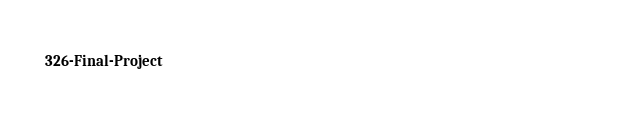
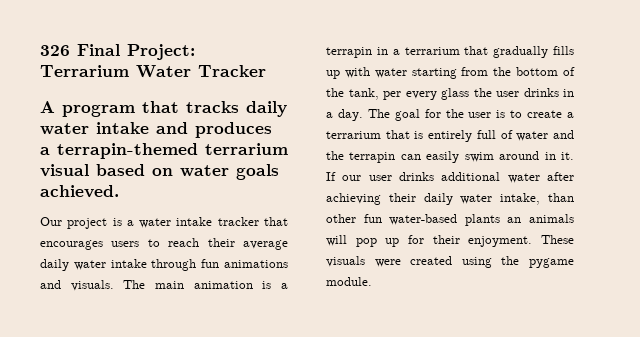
- 326-Final-Project
+ 326 Final Project: Terrarium Water Tracker
+ A program that tracks daily water intake and produces a terrapin-themed terrarium visual based on water goals achieved.
+ Our project is a water intake tracker that encourages users to reach their average daily water intake through fun animations and visuals. The main animation is a terrapin in a terrarium that gradually fills up with water starting from the bottom of the tank, per every glass the user drinks in a day. The goal for the user is to create a terrarium that is entirely full of water and the terrapin can easily swim around in it. If our user drinks additional water after achieving their daily water intake, than other fun water-based plants an animals will pop up for their enjoyment. These visuals were created using the pygame module.

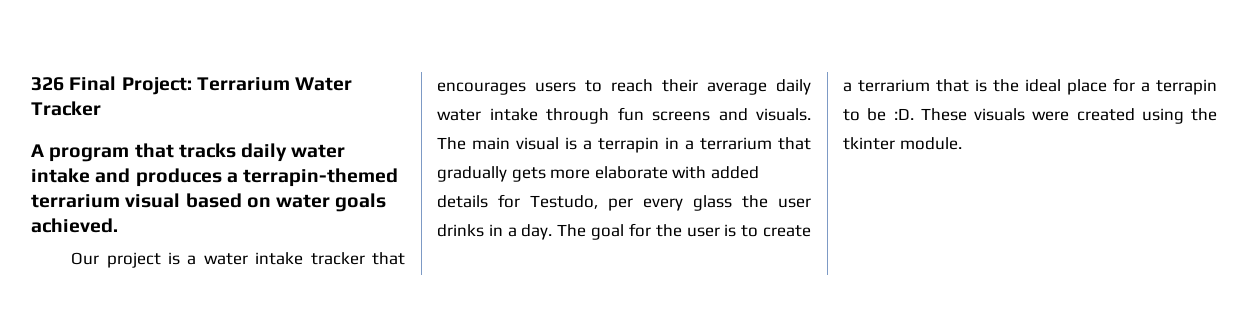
- Our project is a water intake tracker that encourages users to reach their average daily water intake through fun animations and visuals.
+ Our project is a water intake tracker that encourages users to reach their average daily water intake through fun screens and visuals.
- The main animation is a terrapin in a terrarium that gradually fills up with water starting from the bottom of the tank, per every glass the user drinks in a day.
+ The main visual is a terrapin in a terrarium that gradually gets more elaborate with added details for Testudo, per every glass the user drinks in a day.
- The goal for the user is to create a terrarium that is entirely full of water and the terrapin can easily swim around in it. If our user drinks additional water after achieving their daily water intake, than other fun water-based plants an animals will pop up for their enjoyment.
+ The goal for the user is to create a terrarium that is the ideal place for a terrapin to be :D.
- These visuals were created using the pygame module.
+ These visuals were created using the tkinter module.

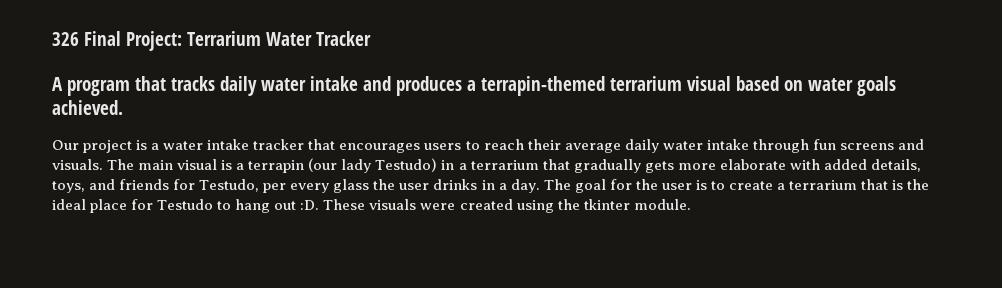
- The main visual is a terrapin in a terrarium that gradually gets more elaborate with added details for Testudo, per every glass the user drinks in a day.
+ The main visual is a terrapin (our lady Testudo) in a terrarium that gradually gets more elaborate with added details, toys, and friends for Testudo, per every glass the user drinks in a day.
- The goal for the user is to create a terrarium that is the ideal place for a terrapin to be :D.
+ The goal for the user is to create a terrarium that is the ideal place for Testudo to hang out :D.

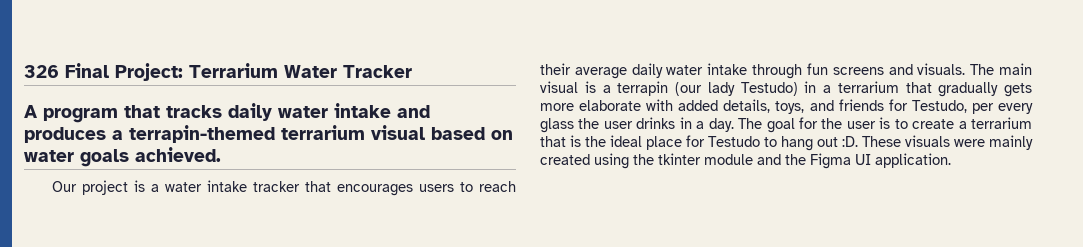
- These visuals were created using the tkinter module.
+ These visuals were mainly created using the tkinter module and the Figma UI application.

